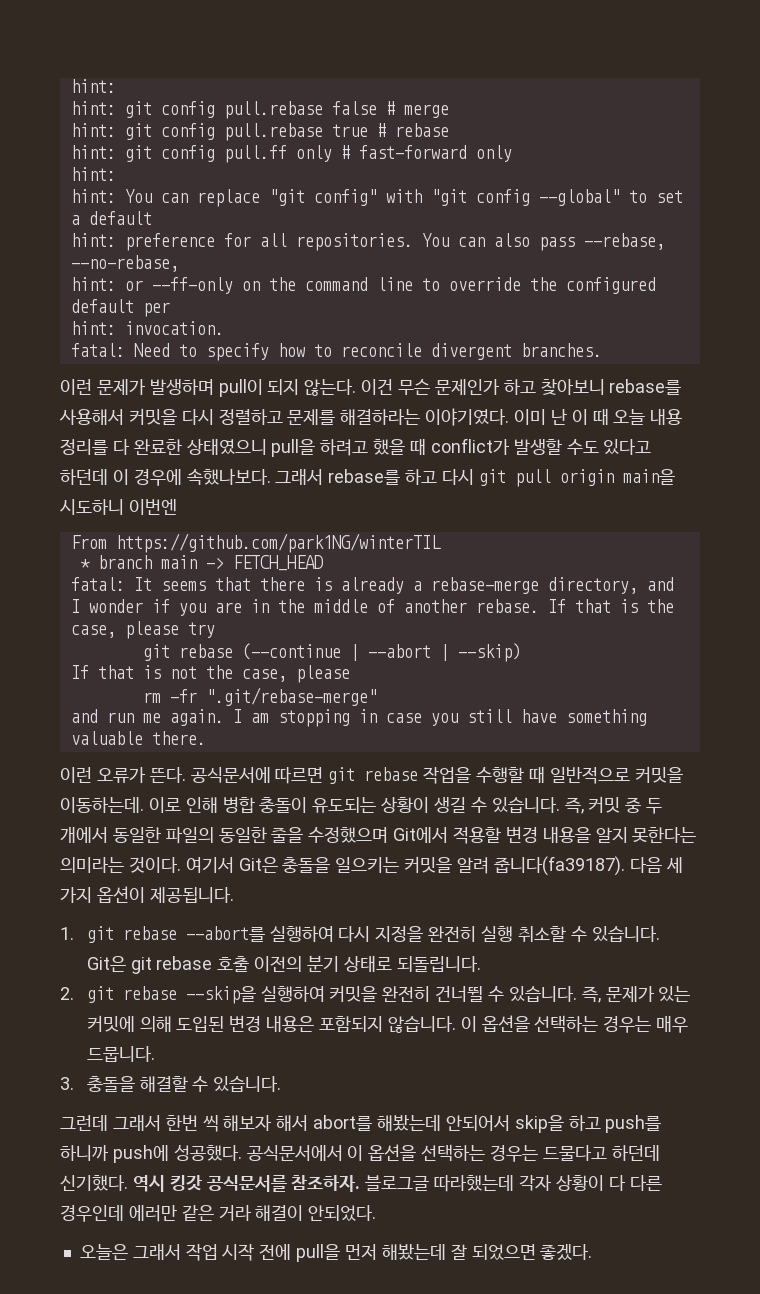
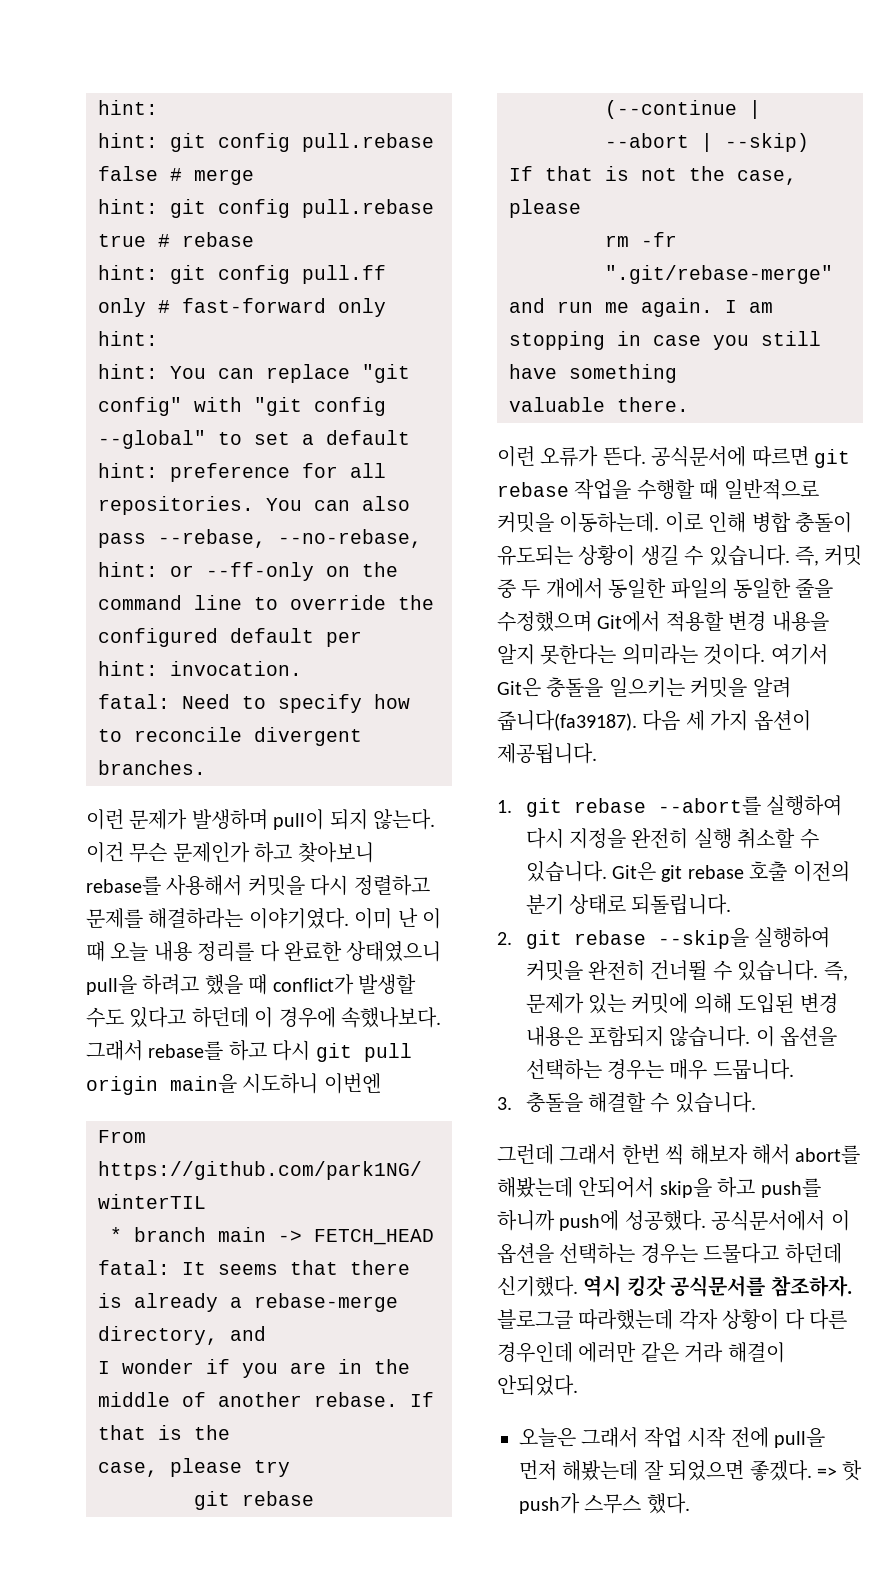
+ => 핫 push가 스무스 했다.

